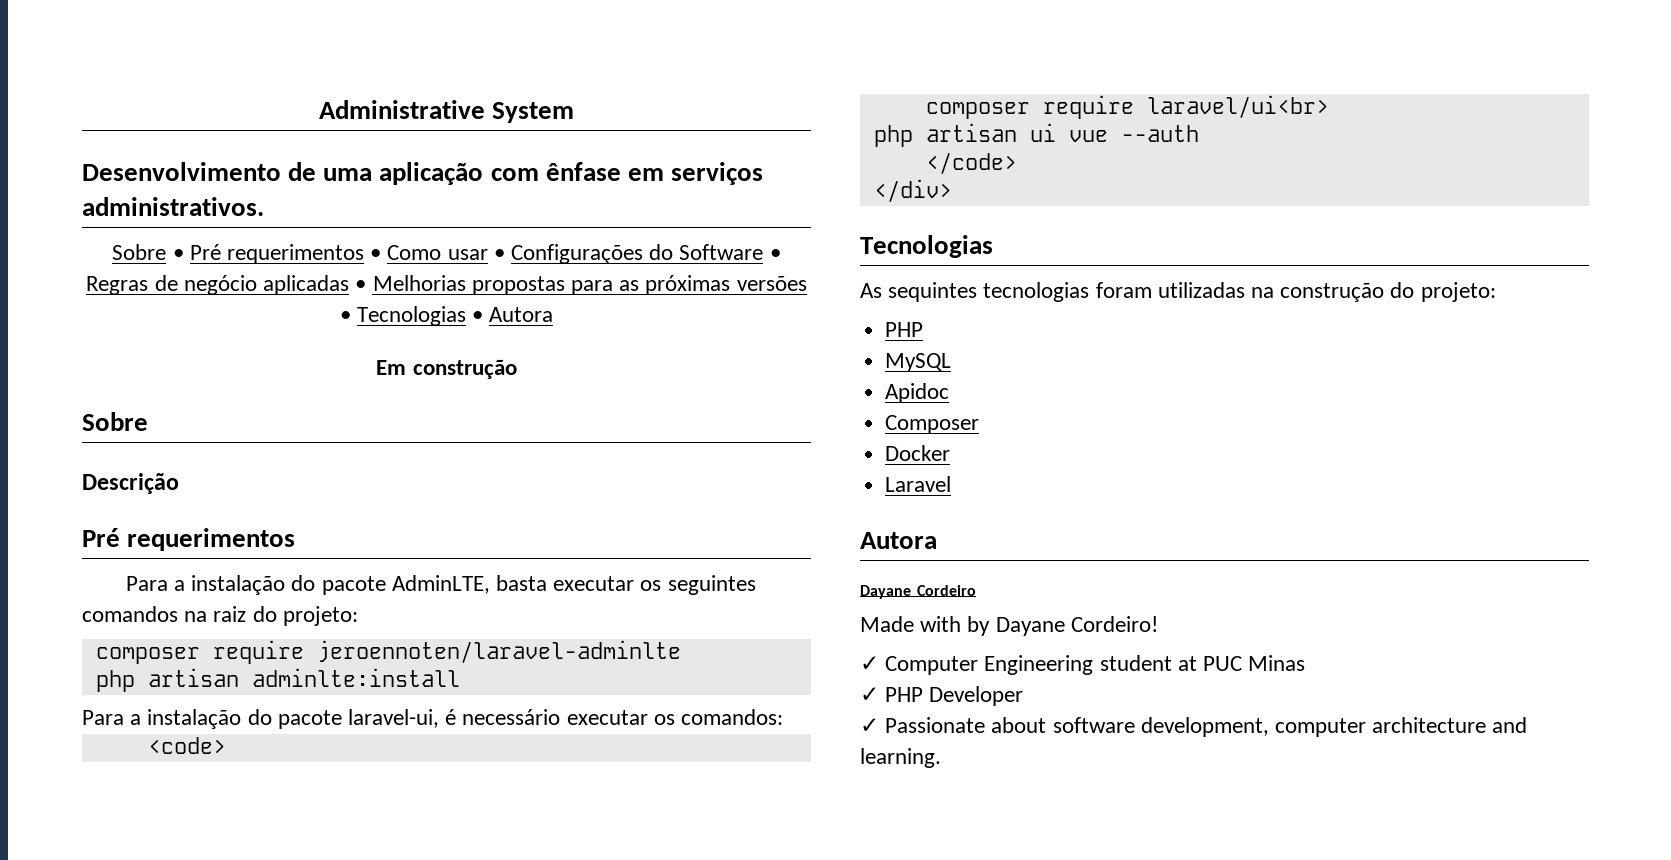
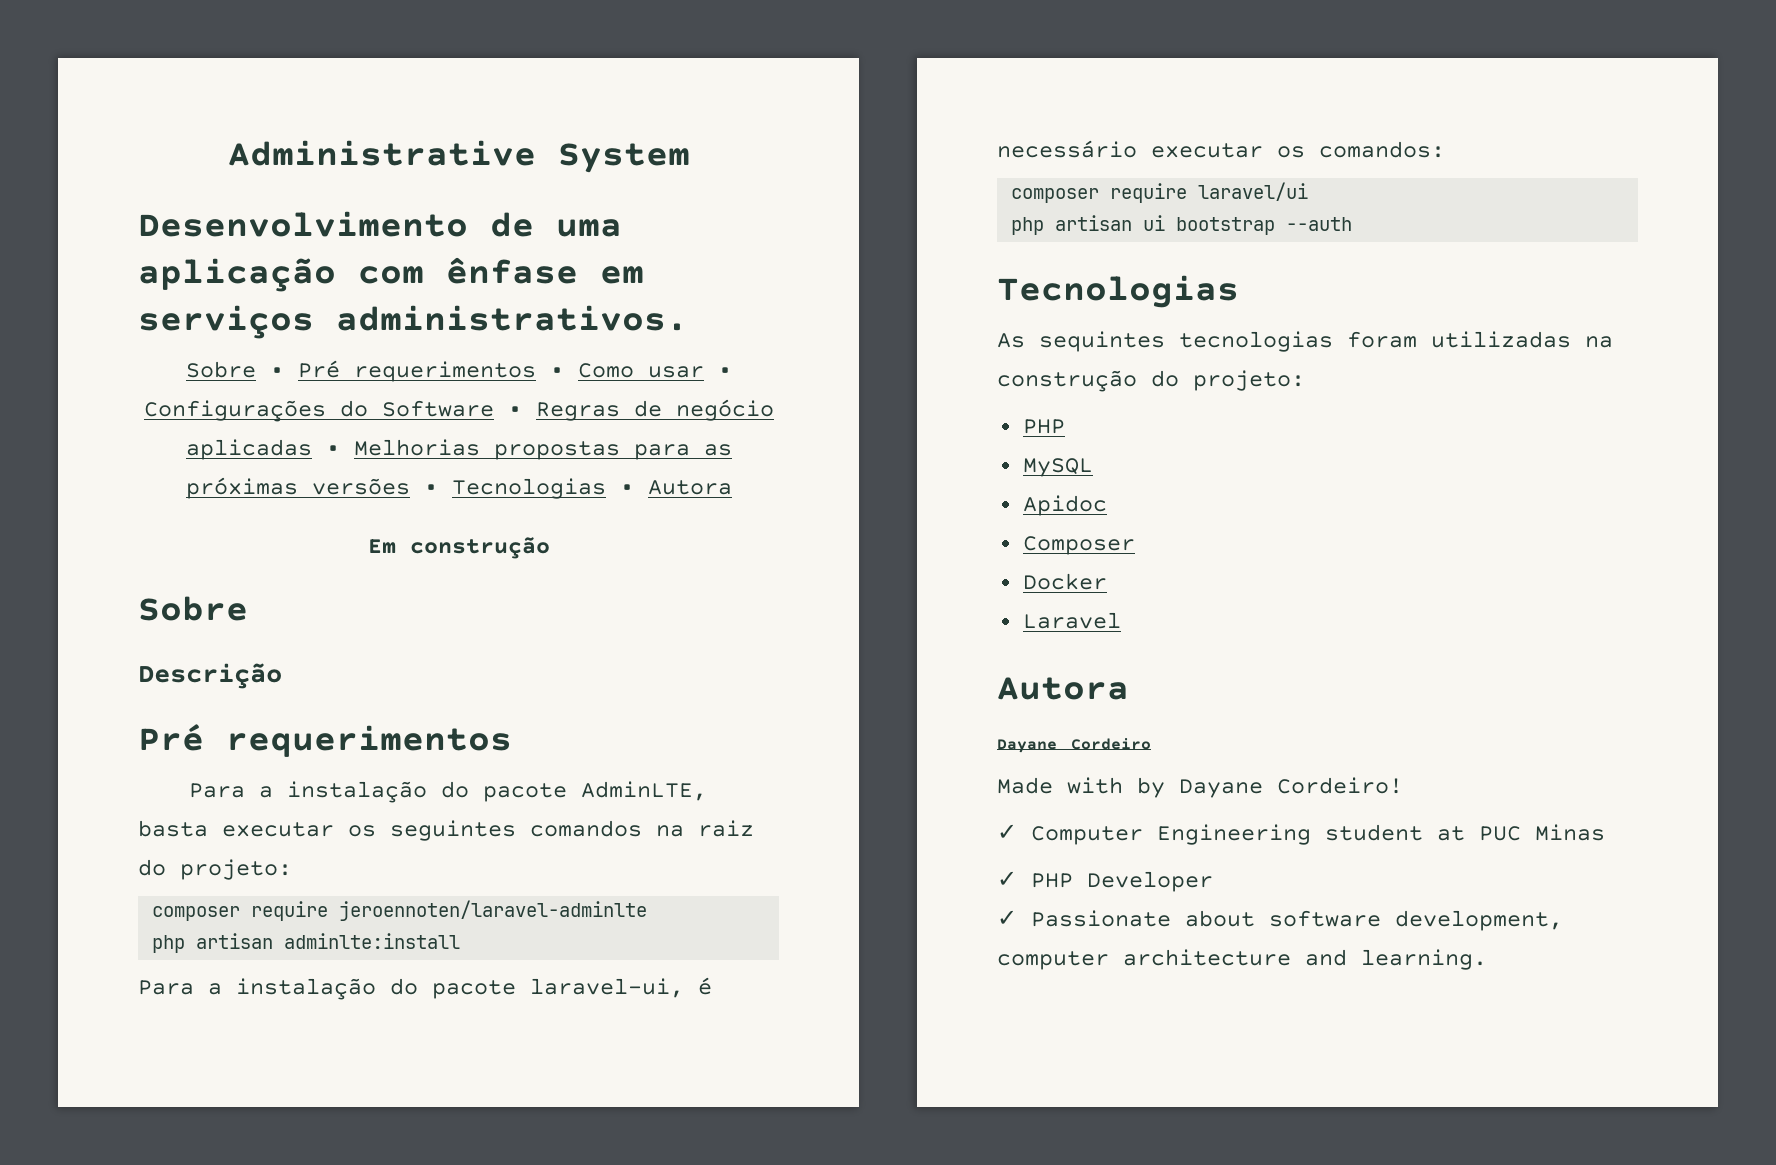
- <code>
- composer require laravel/ui<br>
+ composer require laravel/ui
- php artisan ui vue --auth
+ php artisan ui bootstrap --auth
- </code>
- </div>

